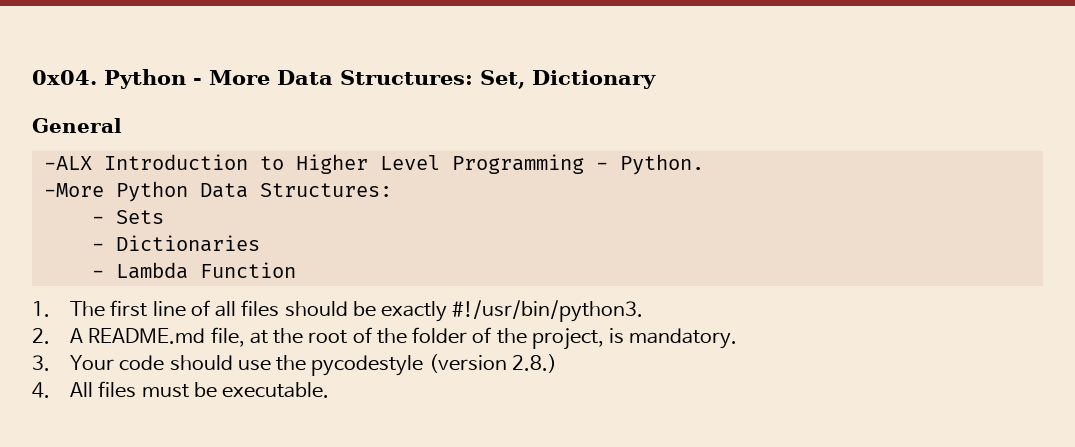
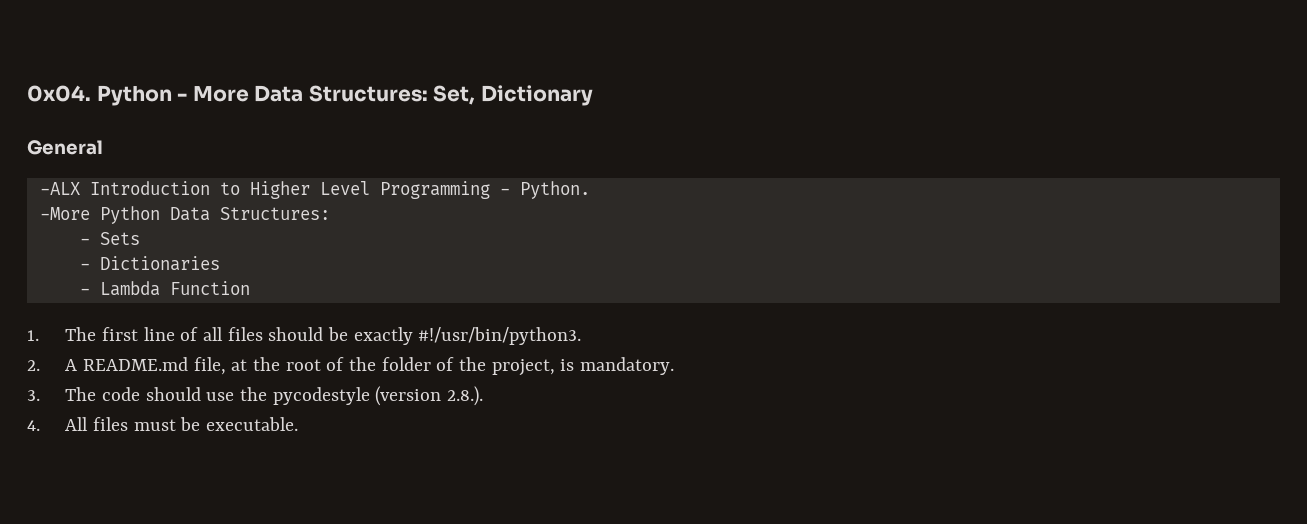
- 3. Your code should use the pycodestyle (version 2.8.)
+ 3. The code should use the pycodestyle (version 2.8.).

